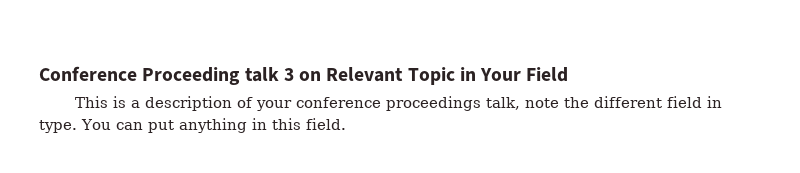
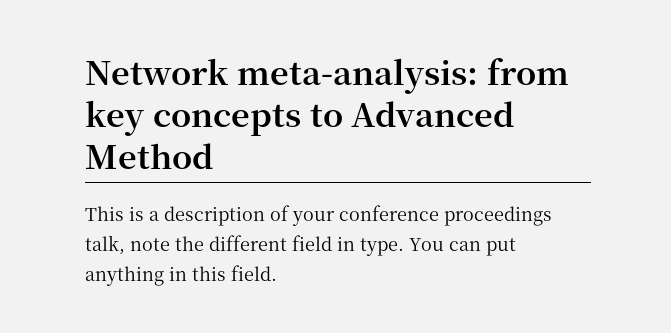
- Conference Proceeding talk 3 on Relevant Topic in Your Field
+ Network meta-analysis: from key concepts to Advanced Method

